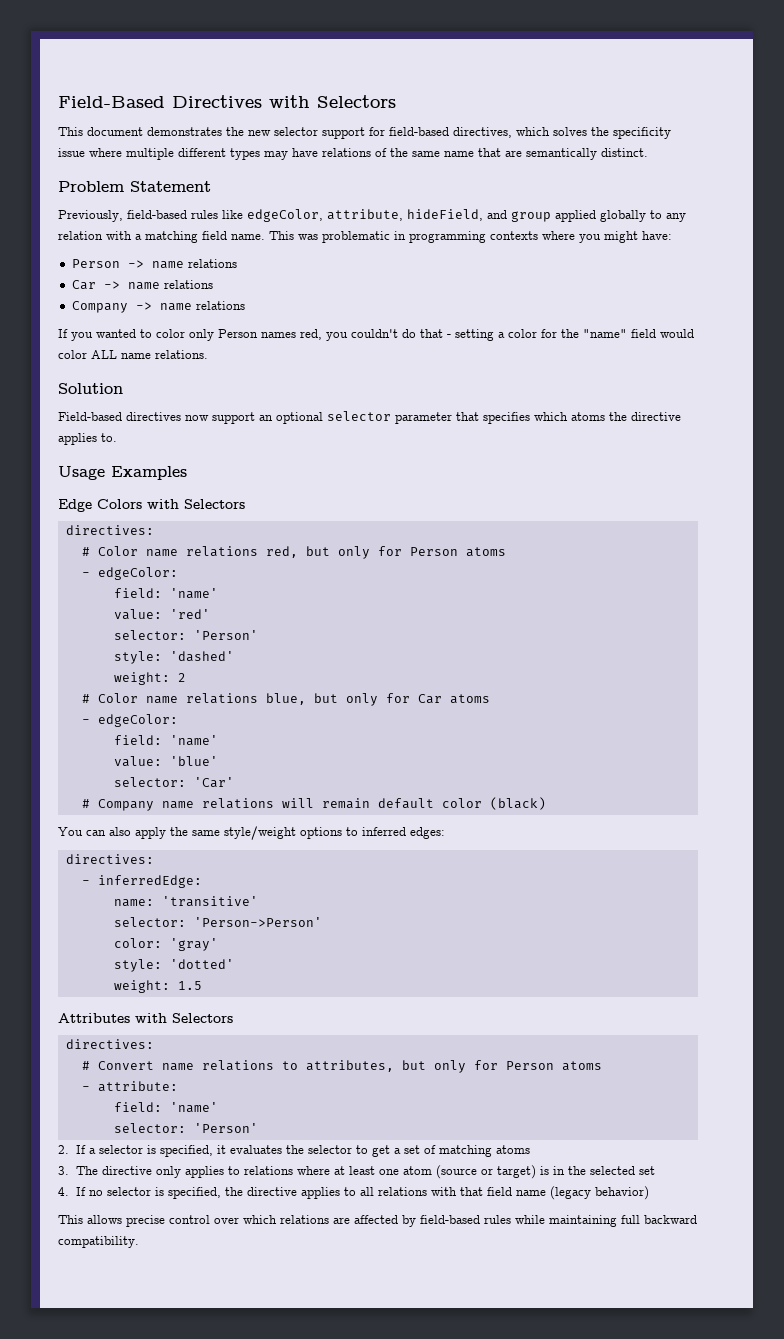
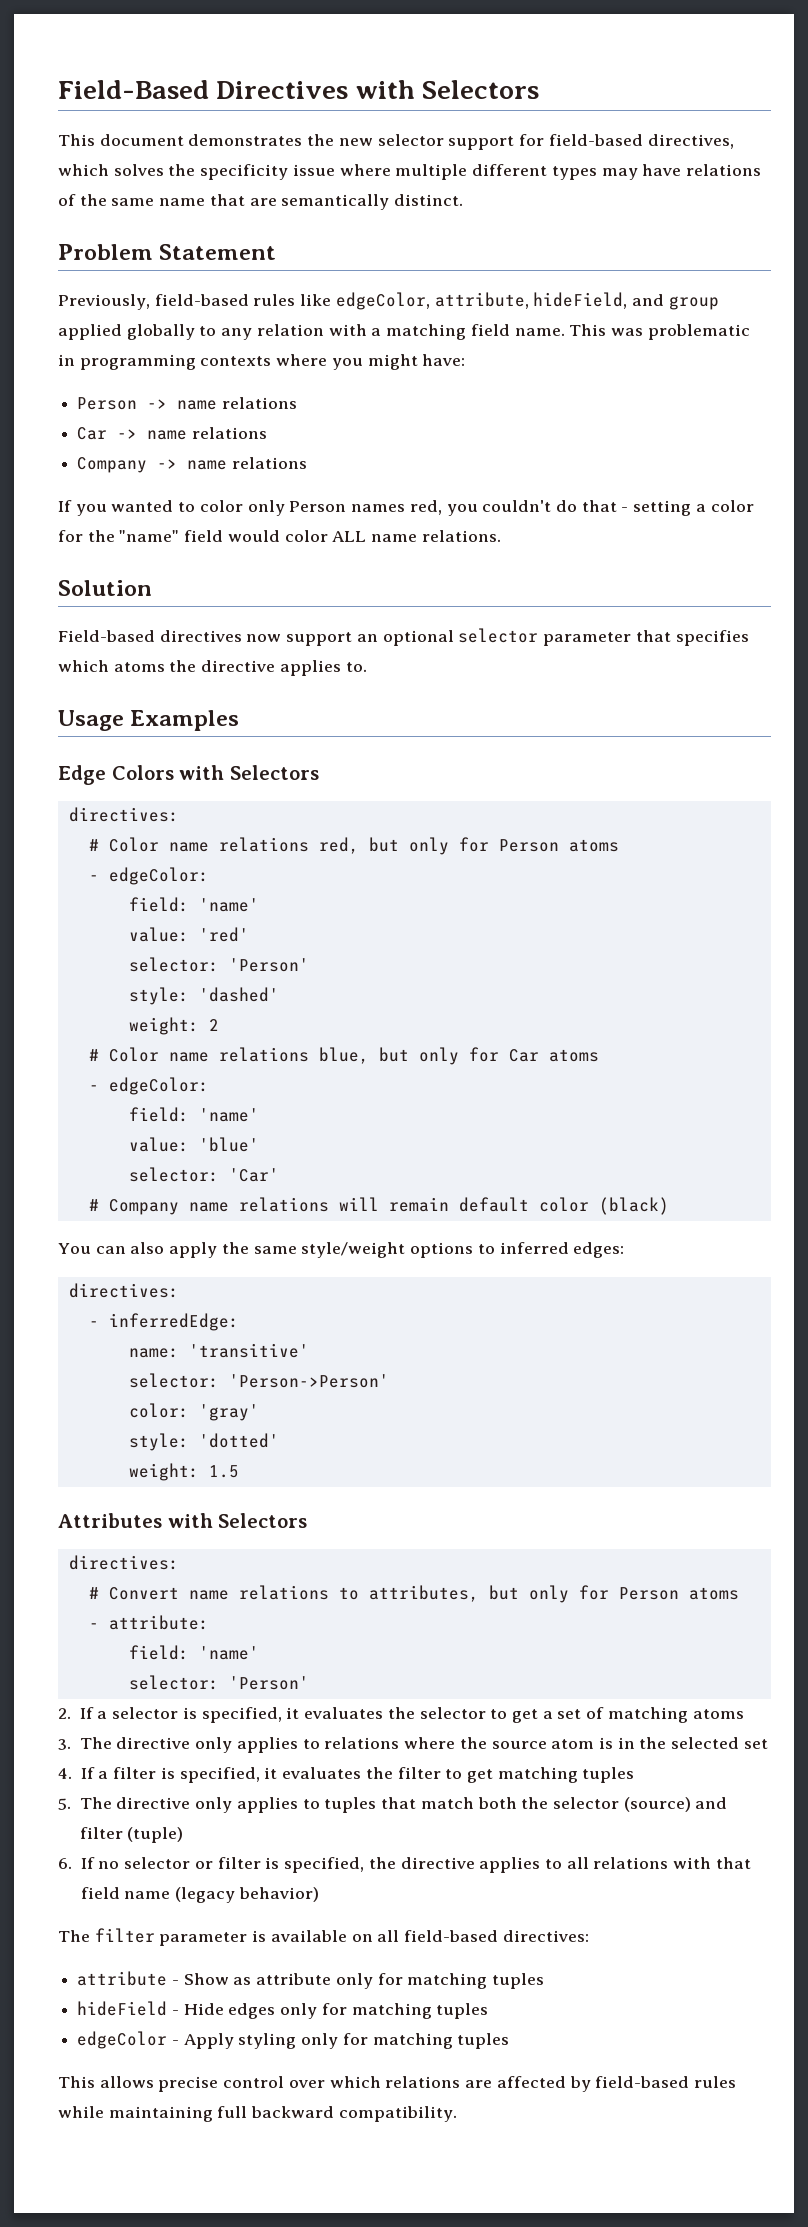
- 3. The directive only applies to relations where at least one atom (source or target) is in the selected set
+ 3. The directive only applies to relations where the source atom is in the selected set
- 4. If no selector is specified, the directive applies to all relations with that field name (legacy behavior)
+ 4. If a filter is specified, it evaluates the filter to get matching tuples
+ 5. The directive only applies to tuples that match both the selector (source) and filter (tuple)
+ 6. If no selector or filter is specified, the directive applies to all relations with that field name (legacy behavior)
+ The filter parameter is available on all field-based directives:
+ attribute - Show as attribute only for matching tuples
+ hideField - Hide edges only for matching tuples
+ edgeColor - Apply styling only for matching tuples

